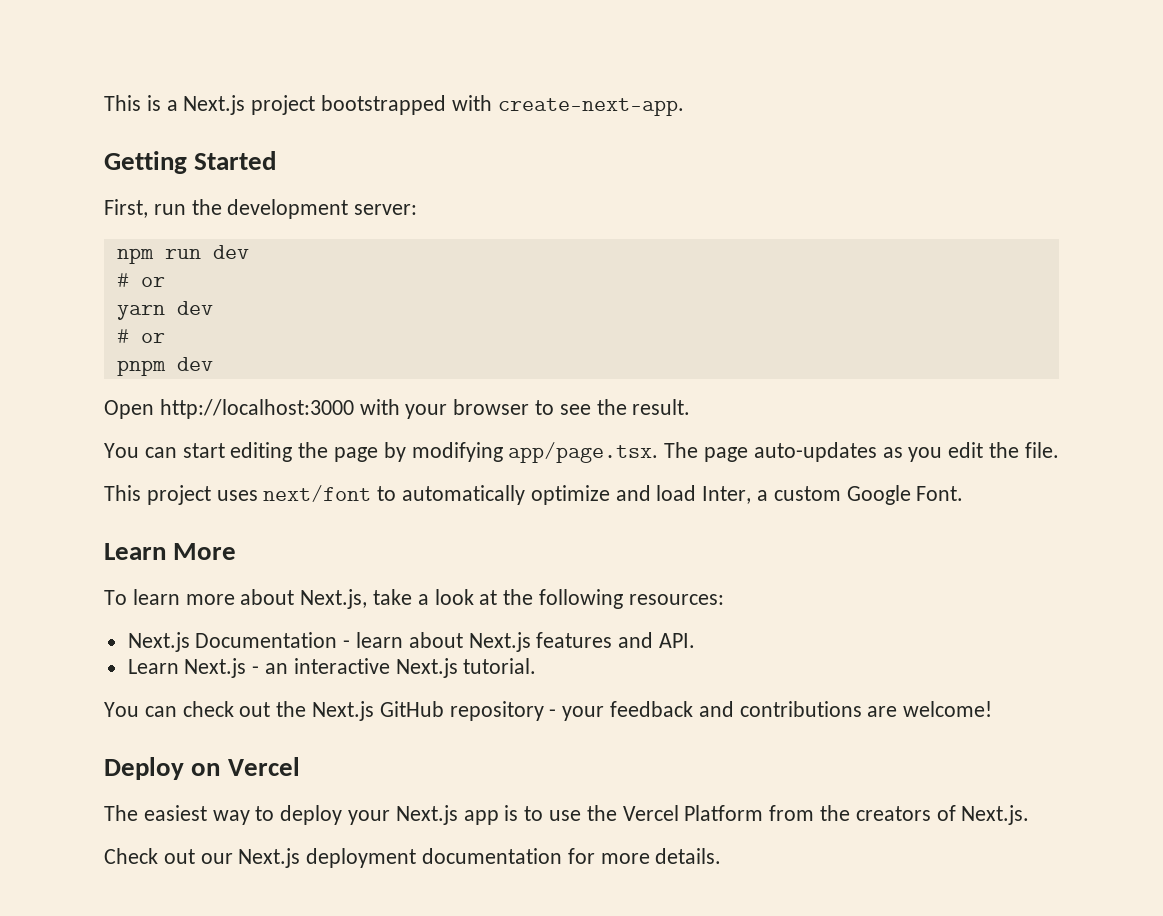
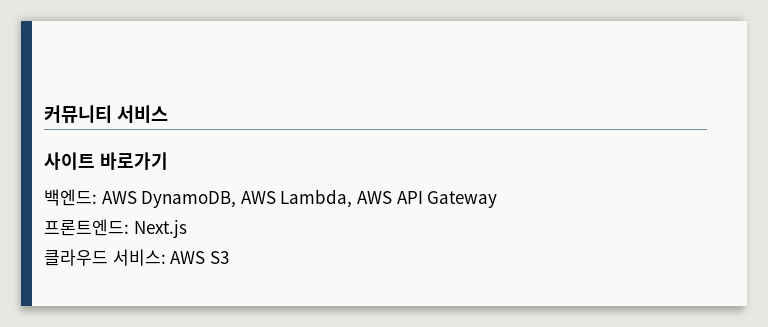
- This is a Next.js project bootstrapped with create-next-app.
- Getting Started
- First, run the development server:
- npm run dev
- # or
- yarn dev
- # or
- pnpm dev
- Open http://localhost:3000 with your browser to see the result.
- You can start editing the page by modifying app/page.tsx. The page auto-updates as you edit the file.
- This project uses next/font to automatically optimize and load Inter, a custom Google Font.
- Learn More
- To learn more about Next.js, take a look at the following resources:
- Next.js Documentation - learn about Next.js features and API.
- Learn Next.js - an interactive Next.js tutorial.
- You can check out the Next.js GitHub repository - your feedback and contributions are welcome!
- Deploy on Vercel
- The easiest way to deploy your Next.js app is to use the Vercel Platform from the creators of Next.js.
- Check out our Next.js deployment documentation for more details.
+ 커뮤니티 서비스
+ 사이트 바로가기
+ 백엔드: AWS DynamoDB, AWS Lambda, AWS API Gateway
+ 프론트엔드: Next.js
+ 클라우드 서비스: AWS S3

